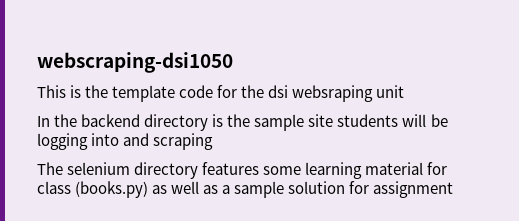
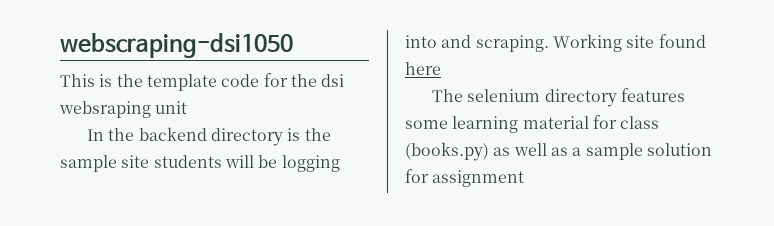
- In the backend directory is the sample site students will be logging into and scraping
+ In the backend directory is the sample site students will be logging into and scraping. Working site found here

